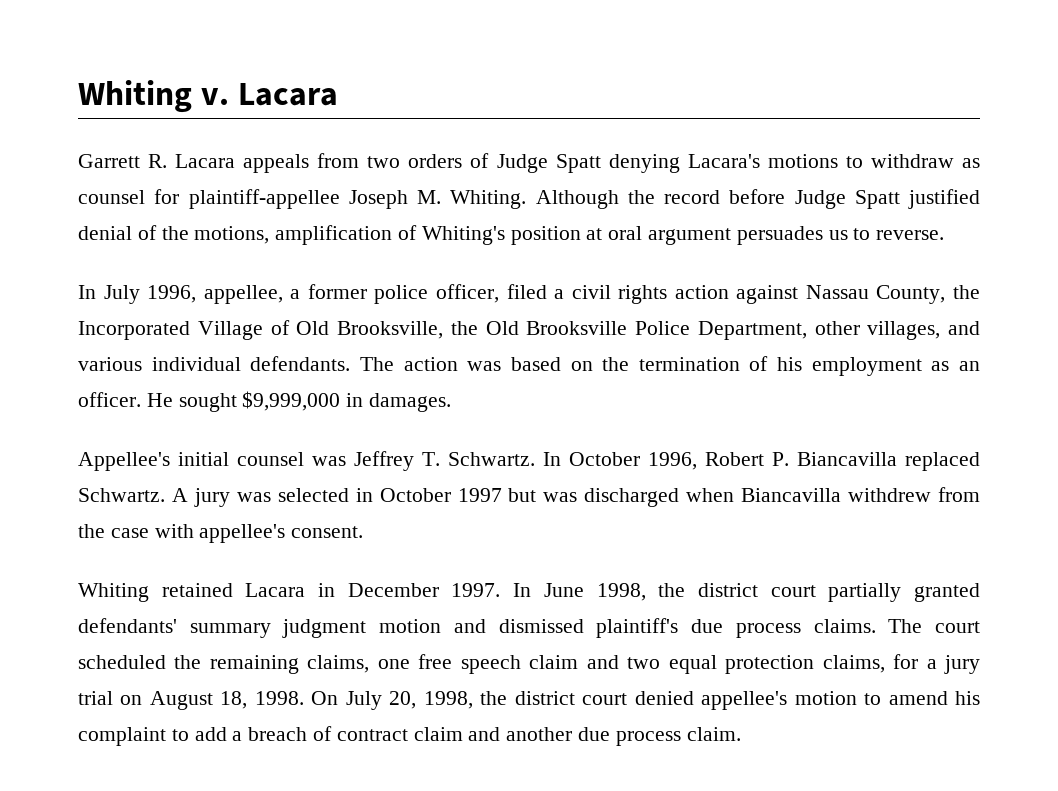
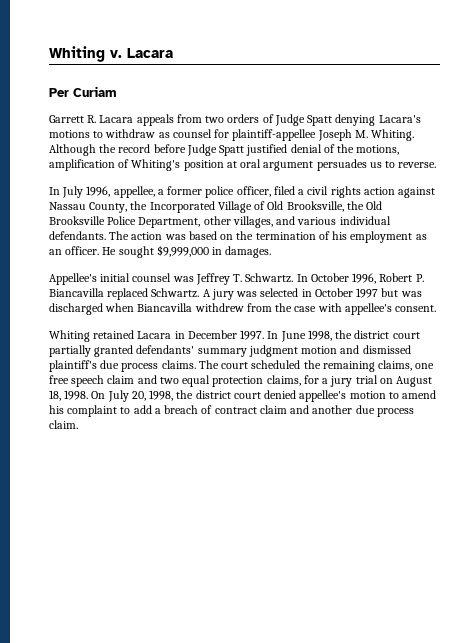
+ Per Curiam

